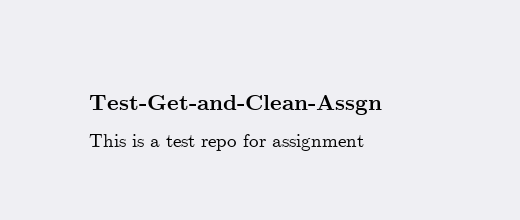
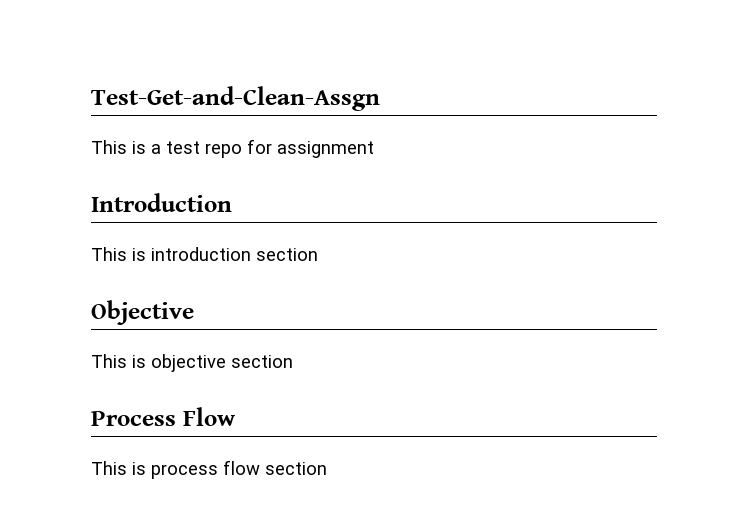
+ Introduction
+ This is introduction section
+ Objective
+ This is objective section
+ Process Flow
+ This is process flow section

